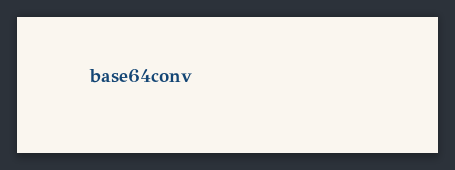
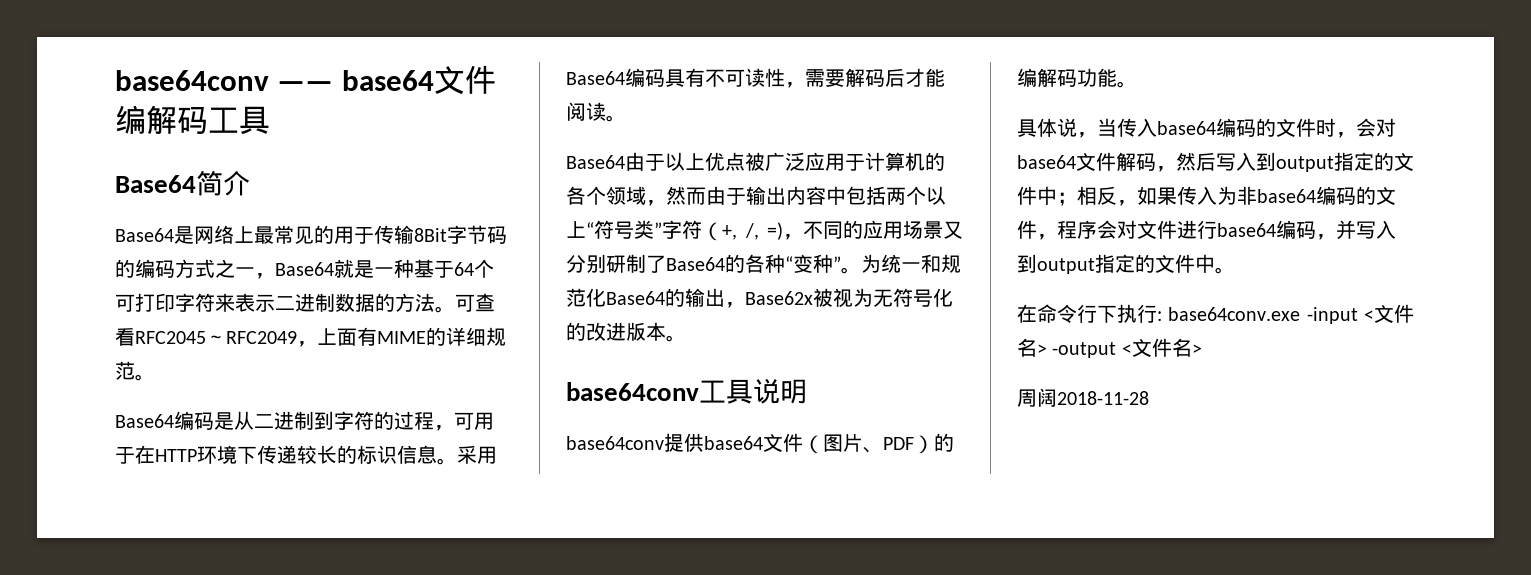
- base64conv
+ base64conv —— base64文件编解码工具
+ Base64简介
+ Base64是网络上最常见的用于传输8Bit字节码的编码方式之一，Base64就是一种基于64个可打印字符来表示二进制数据的方法。可查看RFC2045～RFC2049，上面有MIME的详细规范。
+ Base64编码是从二进制到字符的过程，可用于在HTTP环境下传递较长的标识信息。采用Base64编码具有不可读性，需要解码后才能阅读。
+ Base64由于以上优点被广泛应用于计算机的各个领域，然而由于输出内容中包括两个以上“符号类”字符（+, /, =)，不同的应用场景又分别研制了Base64的各种“变种”。为统一和规范化Base64的输出，Base62x被视为无符号化的改进版本。
+ base64conv工具说明
+ base64conv提供base64文件（图片、PDF）的编解码功能。
+ 具体说，当传入base64编码的文件时，会对base64文件解码，然后写入到output指定的文件中；相反，如果传入为非base64编码的文件，程序会对文件进行base64编码，并写入到output指定的文件中。
+ 在命令行下执行: base64conv.exe -input <文件名> -output <文件名>
+ 周阔2018-11-28

